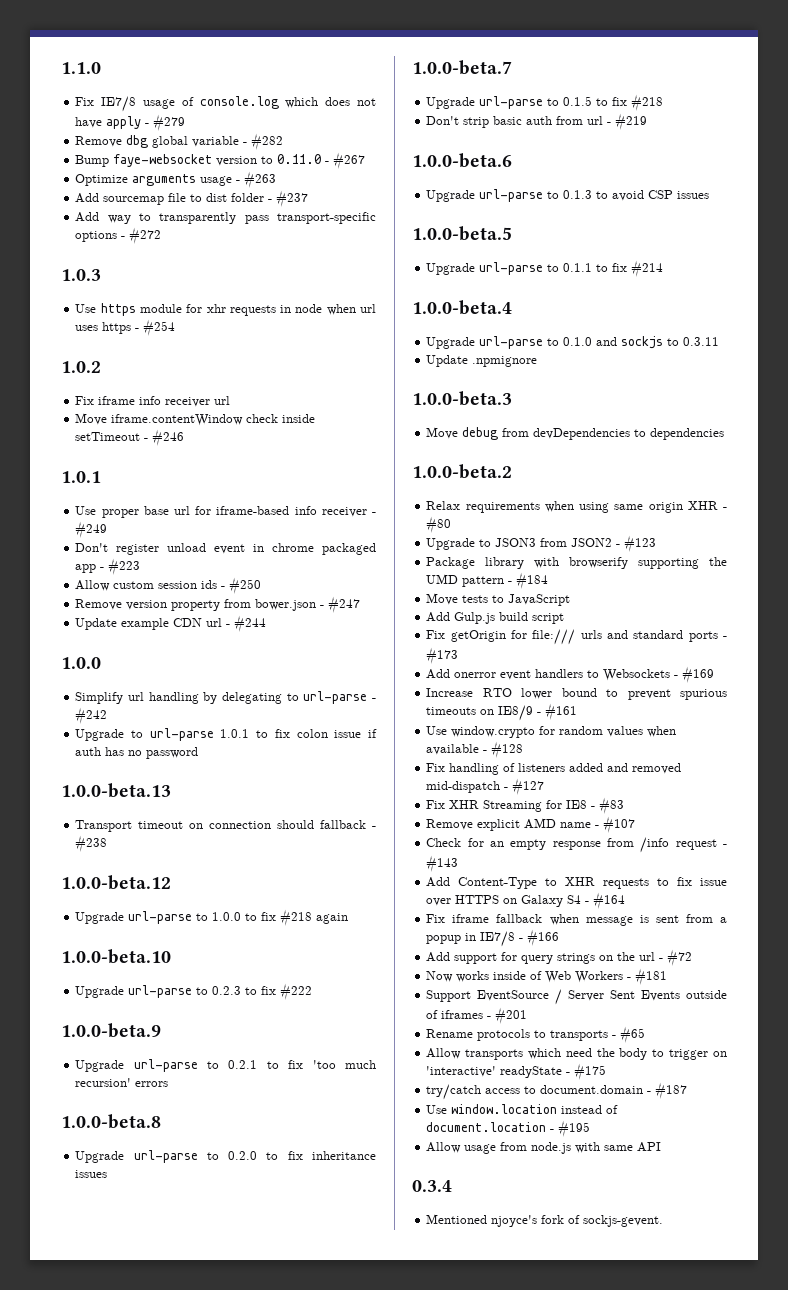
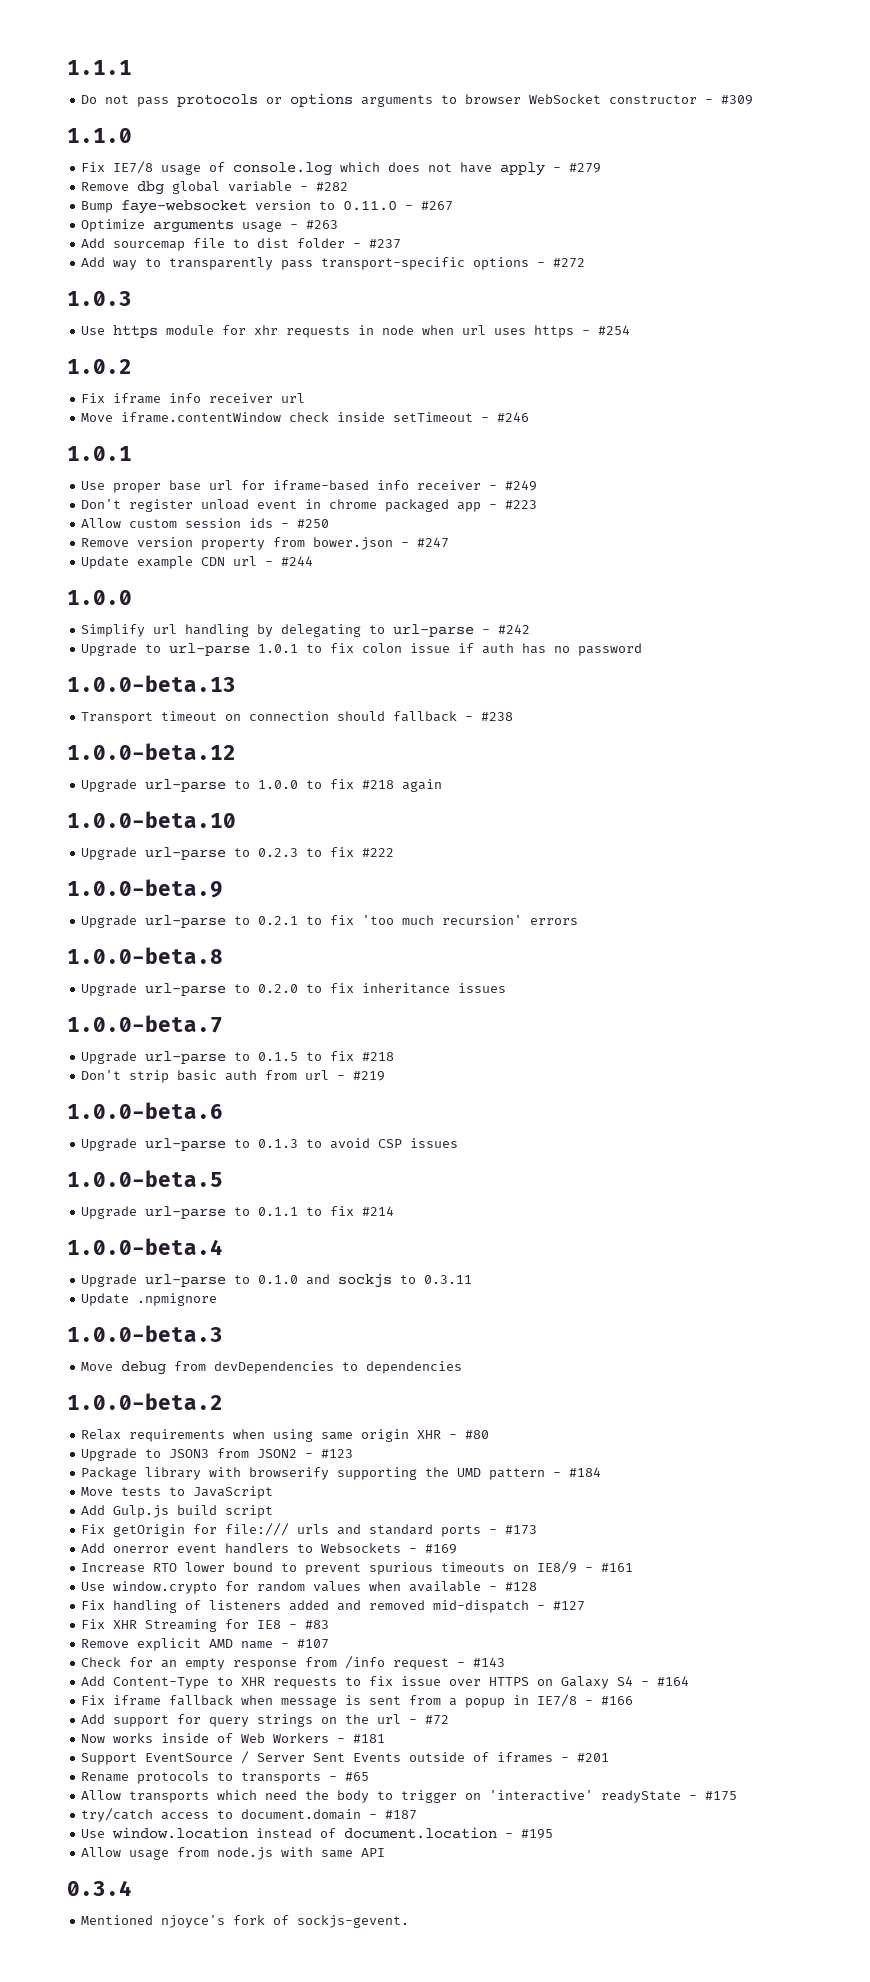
+ 1.1.1
+ Do not pass protocols or options arguments to browser WebSocket constructor - #309

